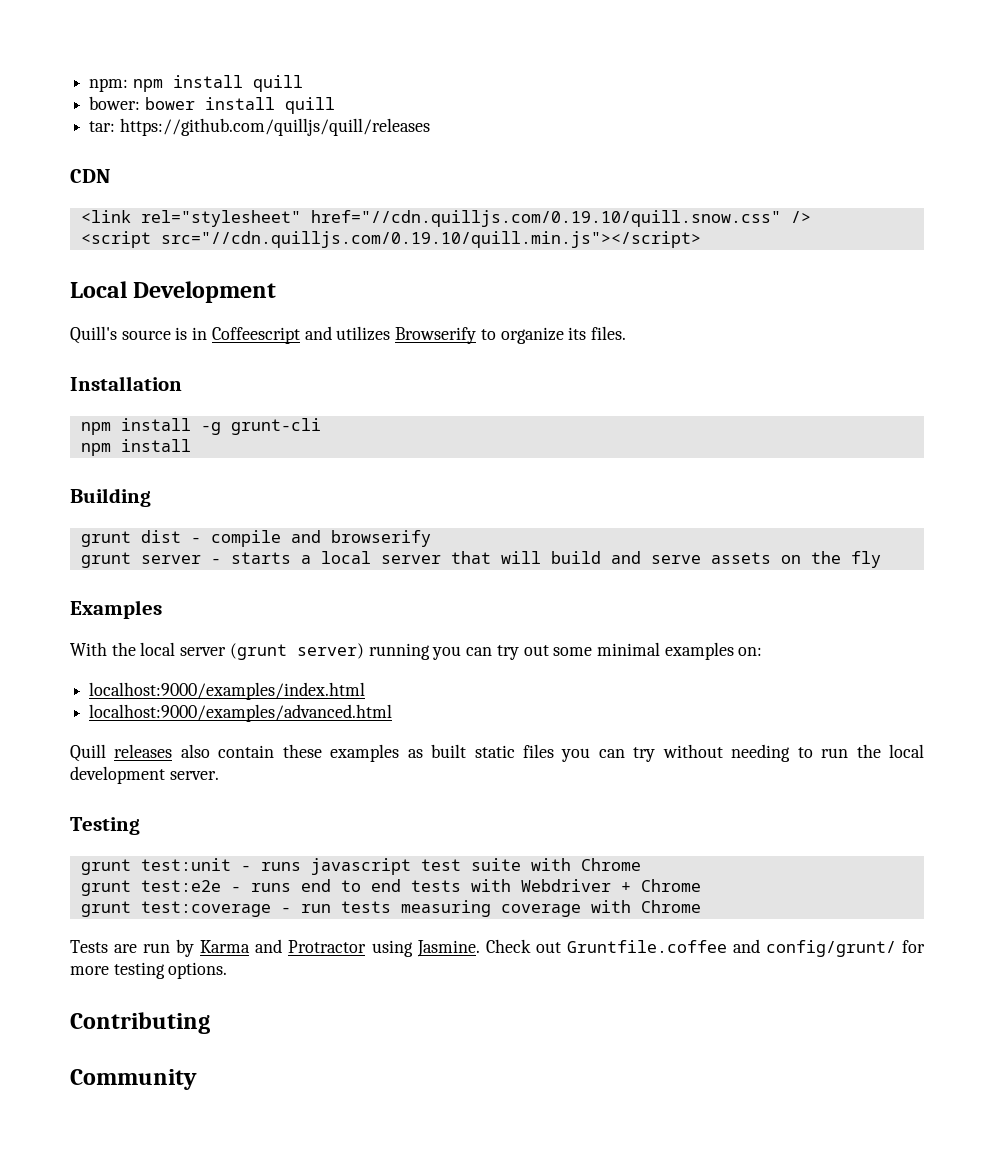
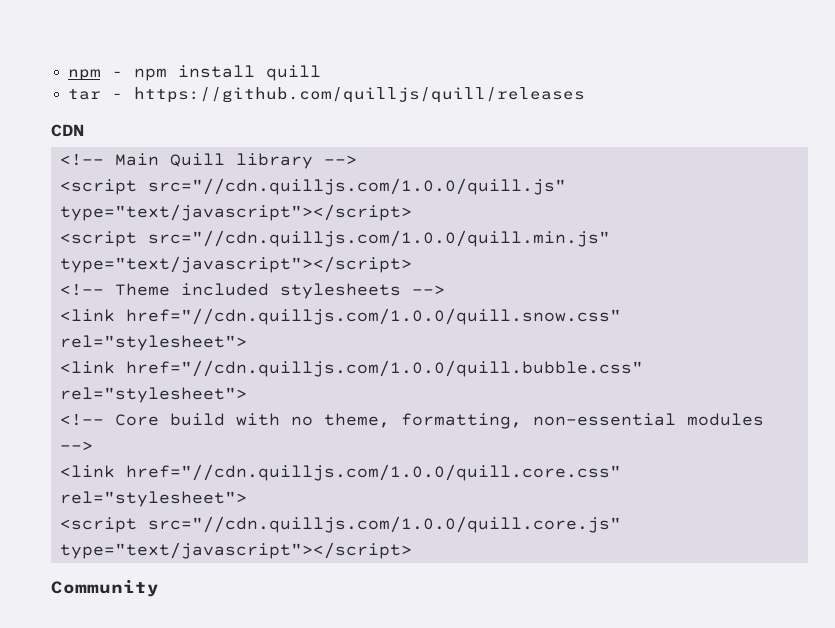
- npm: npm install quill
+ npm - npm install quill
- bower: bower install quill
- tar: https://github.com/quilljs/quill/releases
+ tar - https://github.com/quilljs/quill/releases
  CDN
- <link rel="stylesheet" href="//cdn.quilljs.com/0.19.10/quill.snow.css" />
- <script src="//cdn.quilljs.com/0.19.10/quill.min.js"></script>
- Local Development
- Quill's source is in Coffeescript and utilizes Browserify to organize its files.
- Installation
- npm install -g grunt-cli
- npm install
- Building
- grunt dist - compile and browserify
- grunt server - starts a local server that will build and serve assets on the fly
- Examples
- With the local server (grunt server) running you can try out some minimal examples on:
- localhost:9000/examples/index.html
- localhost:9000/examples/advanced.html
- Quill releases also contain these examples as built static files you can try without needing to run the local development server.
- Testing
- grunt test:unit - runs javascript test suite with Chrome
- grunt test:e2e - runs end to end tests with Webdriver + Chrome
- grunt test:coverage - run tests measuring coverage with Chrome
- Tests are run by Karma and Protractor using Jasmine. Check out Gruntfile.coffee and config/grunt/ for more testing options.
- Contributing
+ <!-- Main Quill library -->
+ <script src="//cdn.quilljs.com/1.0.0/quill.js" type="text/javascript"></script>
+ <script src="//cdn.quilljs.com/1.0.0/quill.min.js" type="text/javascript"></script>
+ <!-- Theme included stylesheets -->
+ <link href="//cdn.quilljs.com/1.0.0/quill.snow.css" rel="stylesheet">
+ <link href="//cdn.quilljs.com/1.0.0/quill.bubble.css" rel="stylesheet">
+ <!-- Core build with no theme, formatting, non-essential modules -->
+ <link href="//cdn.quilljs.com/1.0.0/quill.core.css" rel="stylesheet">
+ <script src="//cdn.quilljs.com/1.0.0/quill.core.js" type="text/javascript"></script>

